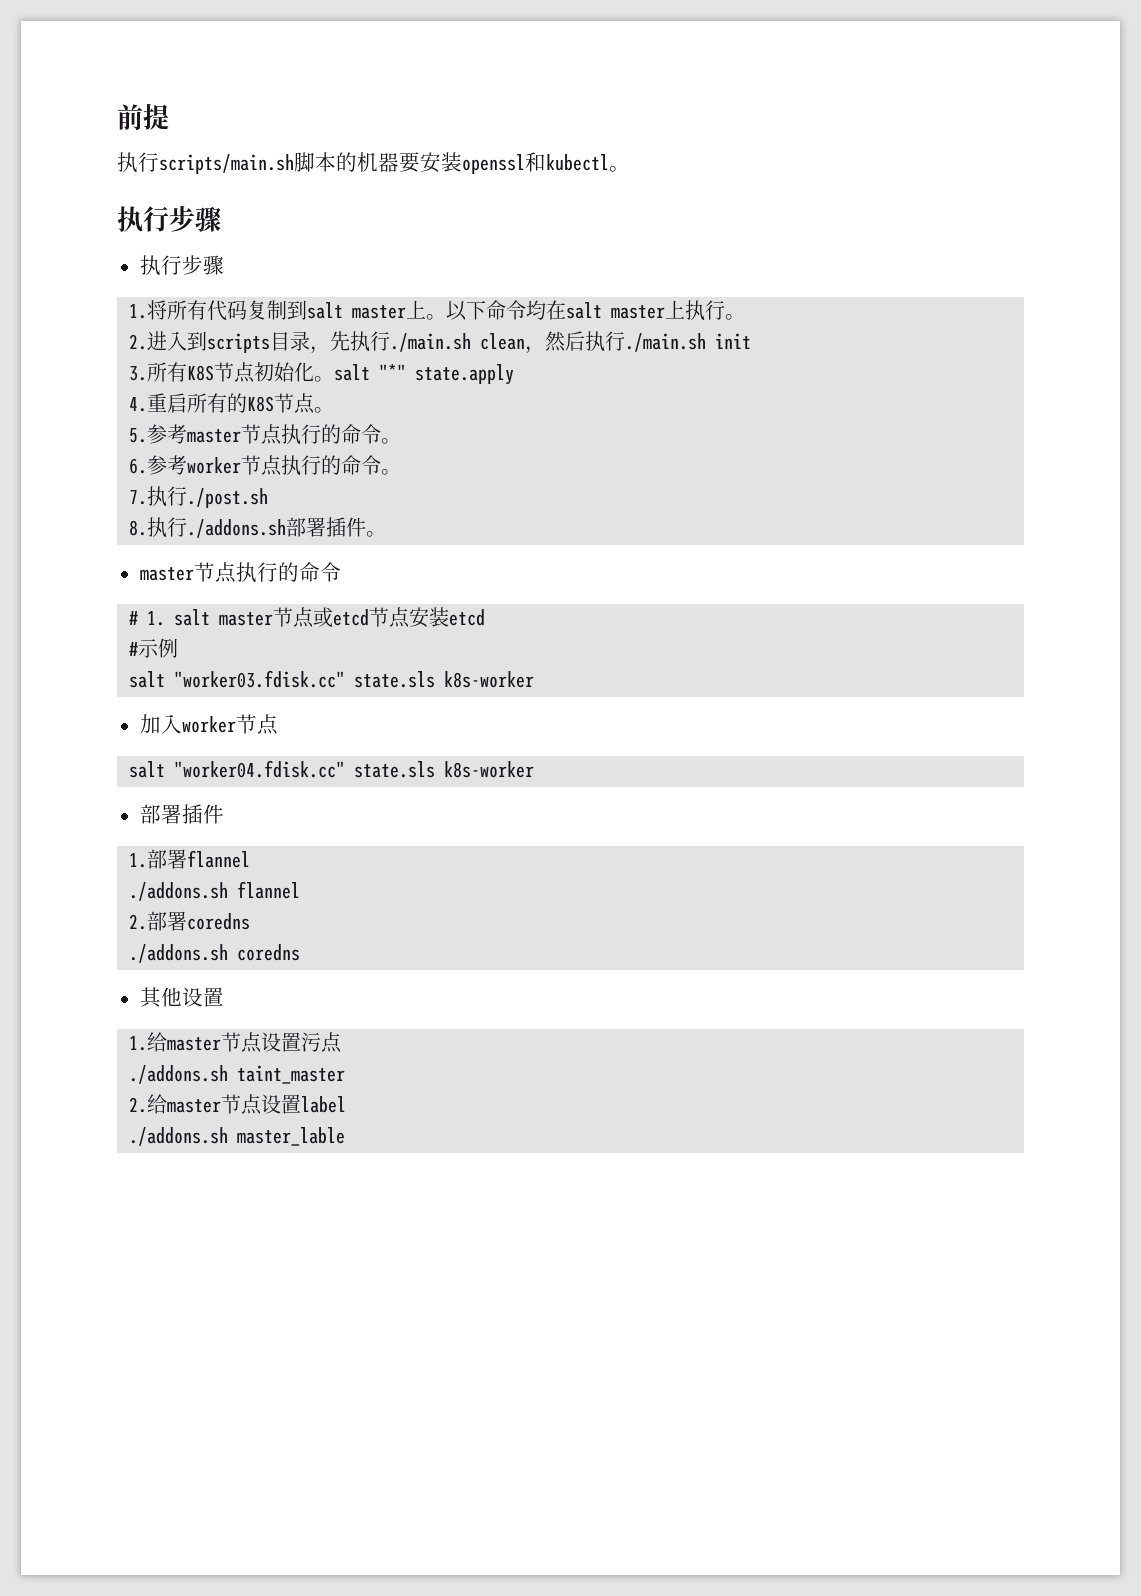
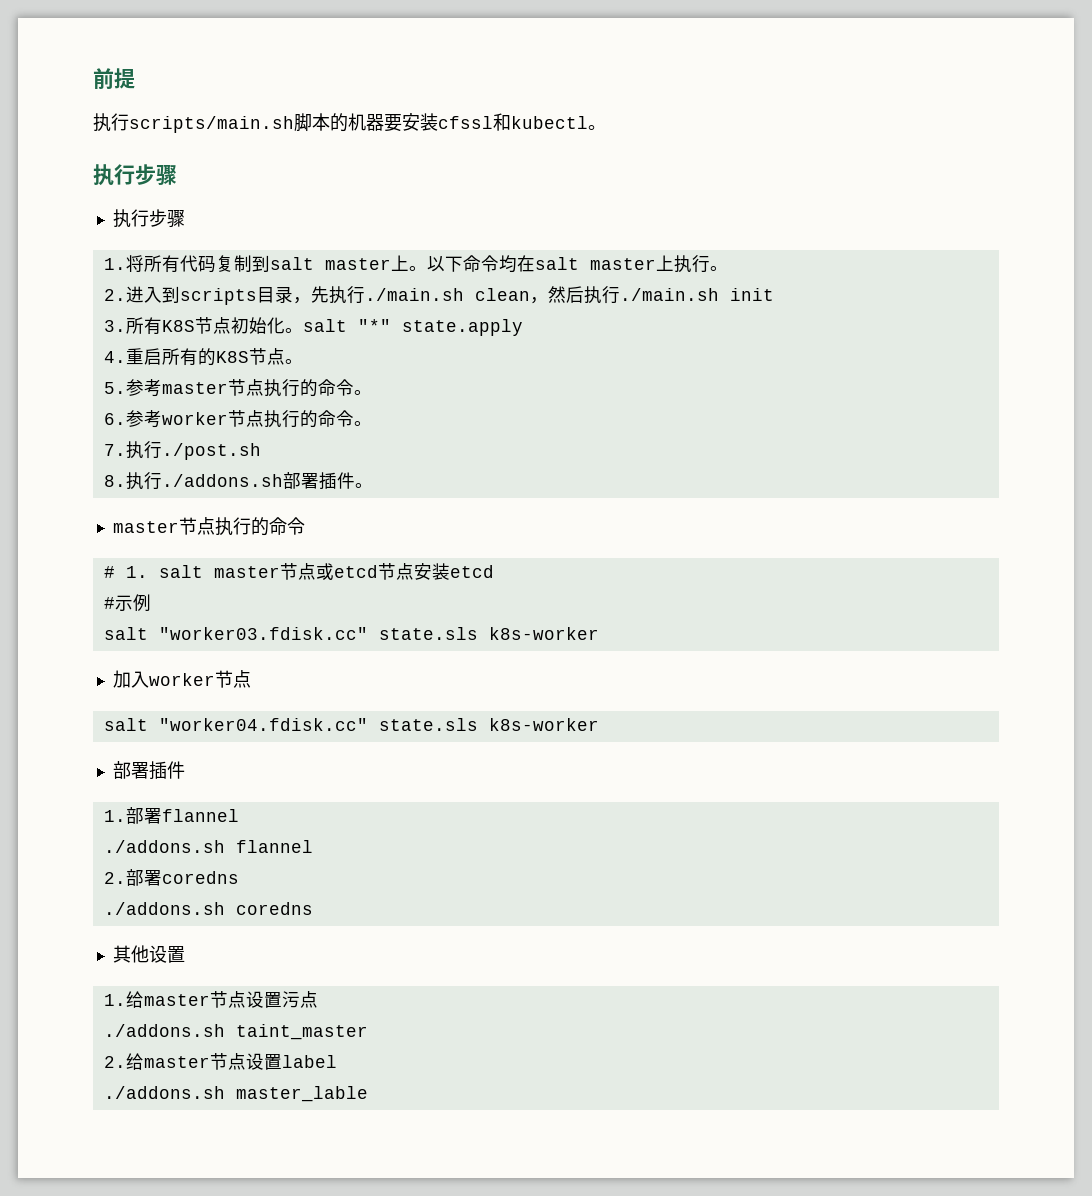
- 执行scripts/main.sh脚本的机器要安装openssl和kubectl。
+ 执行scripts/main.sh脚本的机器要安装cfssl和kubectl。

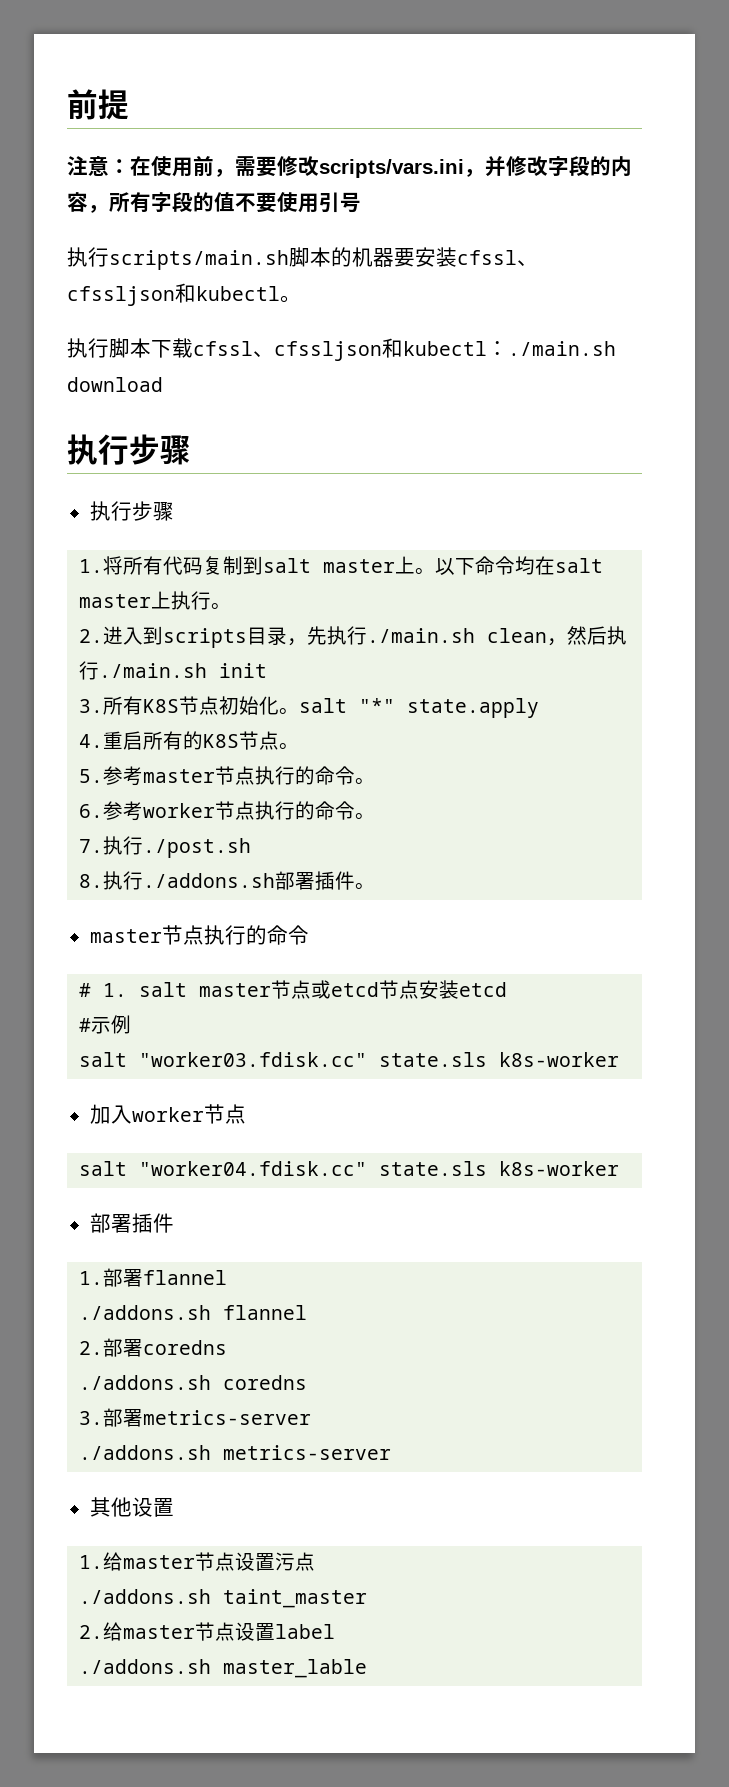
+ 注意：在使用前，需要修改scripts/vars.ini，并修改字段的内容，所有字段的值不要使用引号
- 执行scripts/main.sh脚本的机器要安装cfssl和kubectl。
+ 执行scripts/main.sh脚本的机器要安装cfssl、cfssljson和kubectl。
+ 执行脚本下载cfssl、cfssljson和kubectl：./main.sh download
+ 3.部署metrics-server
+ ./addons.sh metrics-server

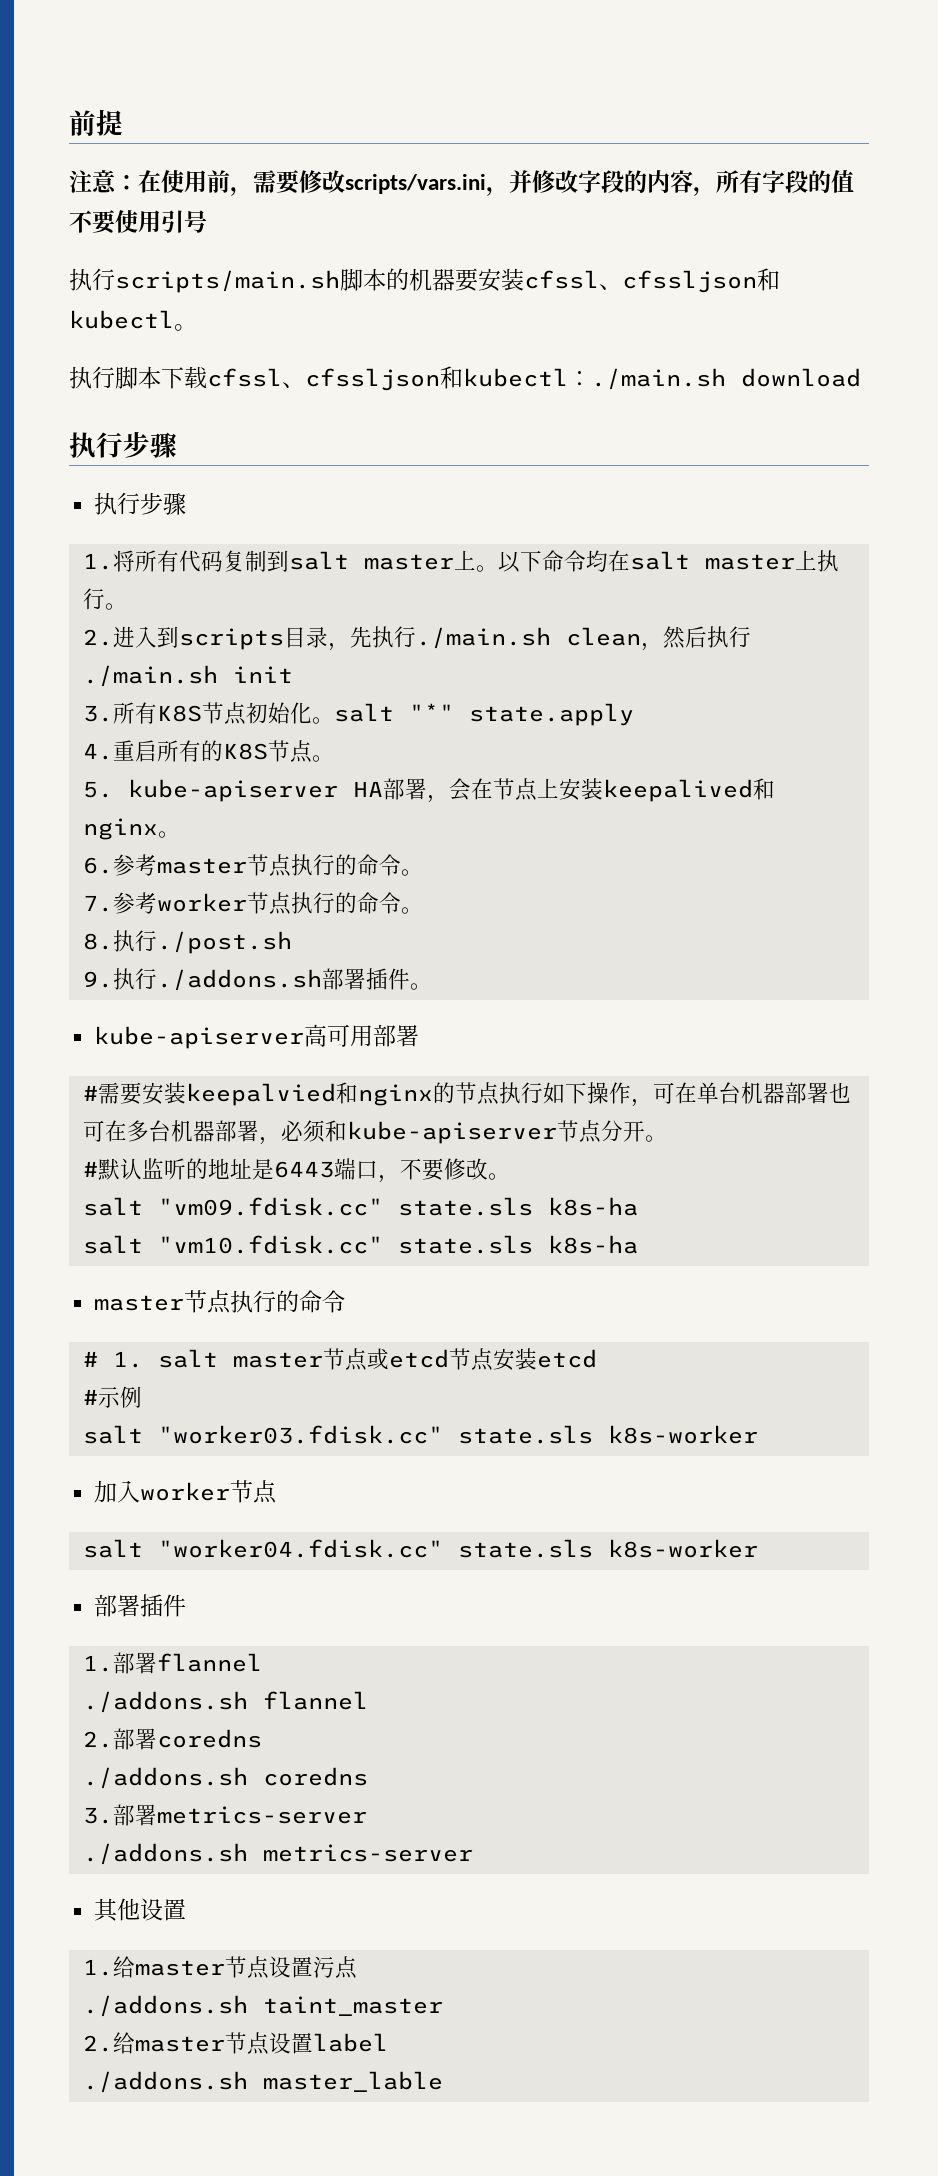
- 5.参考master节点执行的命令。
+ 5. kube-apiserver HA部署，会在节点上安装keepalived和nginx。
+ 6.参考master节点执行的命令。
- 6.参考worker节点执行的命令。
+ 7.参考worker节点执行的命令。
- 7.执行./post.sh
+ 8.执行./post.sh
- 8.执行./addons.sh部署插件。
+ 9.执行./addons.sh部署插件。
+ kube-apiserver高可用部署
+ #需要安装keepalvied和nginx的节点执行如下操作，可在单台机器部署也可在多台机器部署，必须和kube-apiserver节点分开。
+ #默认监听的地址是6443端口，不要修改。
+ salt "vm09.fdisk.cc" state.sls k8s-ha
+ salt "vm10.fdisk.cc" state.sls k8s-ha

